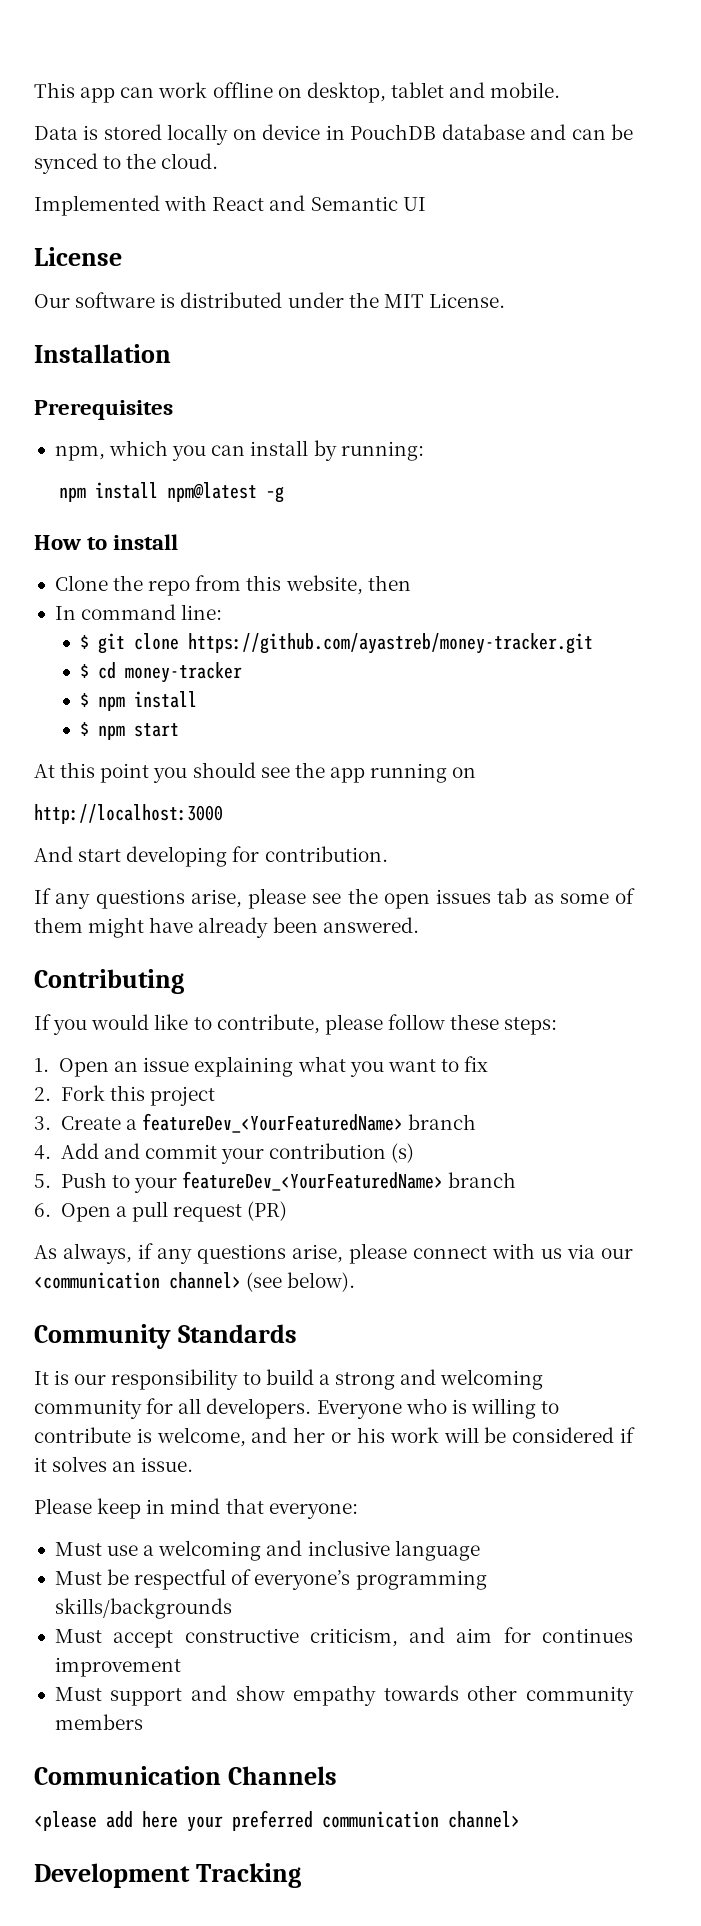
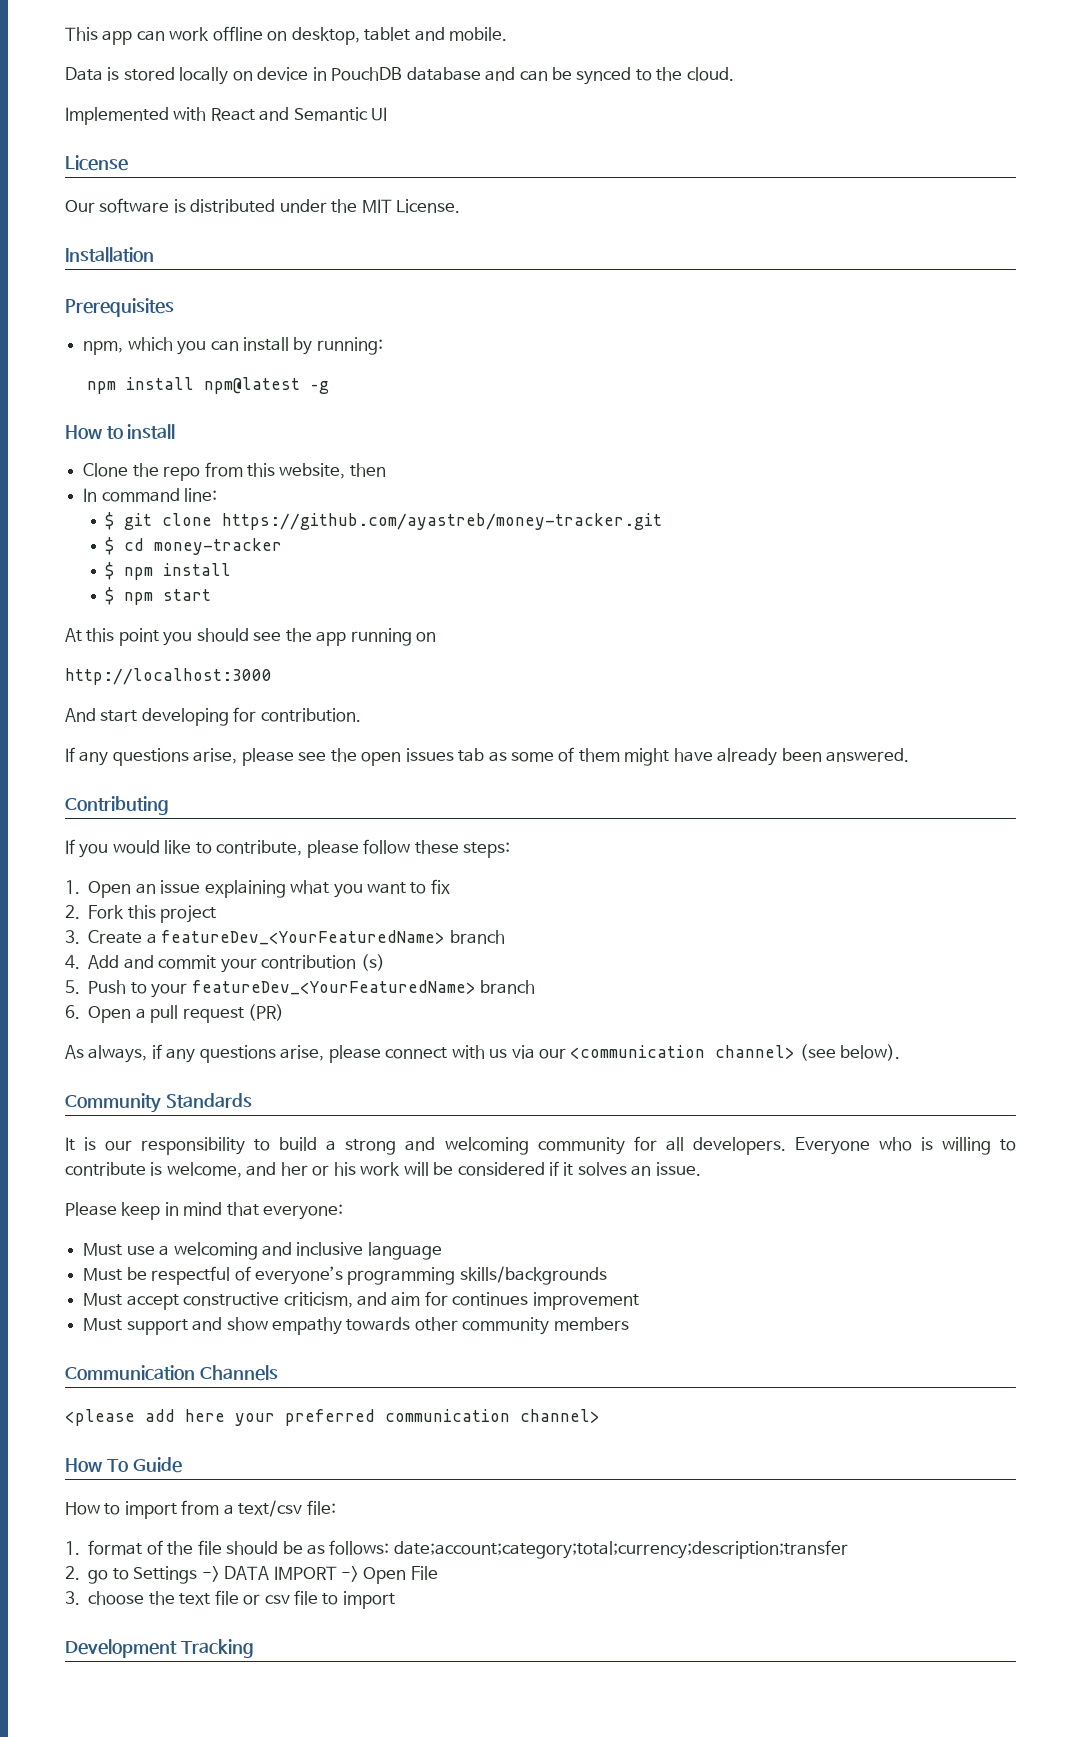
+ How To Guide
+ How to import from a text/csv file:
+ 1. format of the file should be as follows: date;account;category;total;currency;description;transfer
+ 2. go to Settings -> DATA IMPORT -> Open File
+ 3. choose the text file or csv file to import

